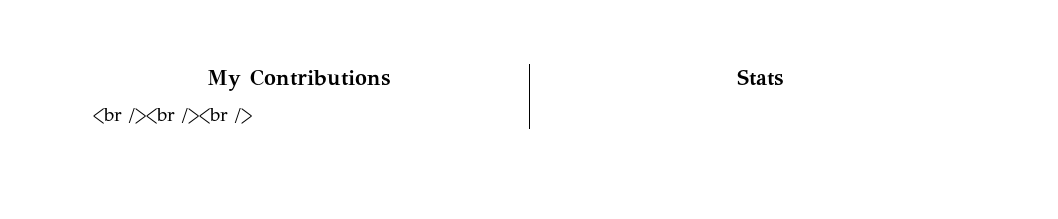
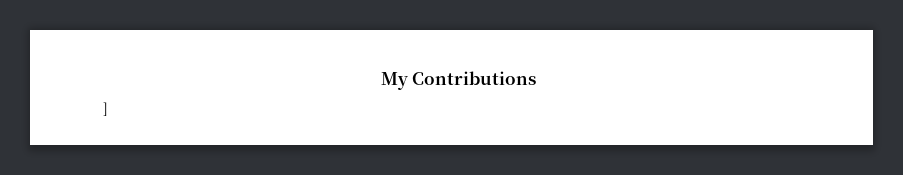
- <br /><br /><br />
- Stats
+ ]

